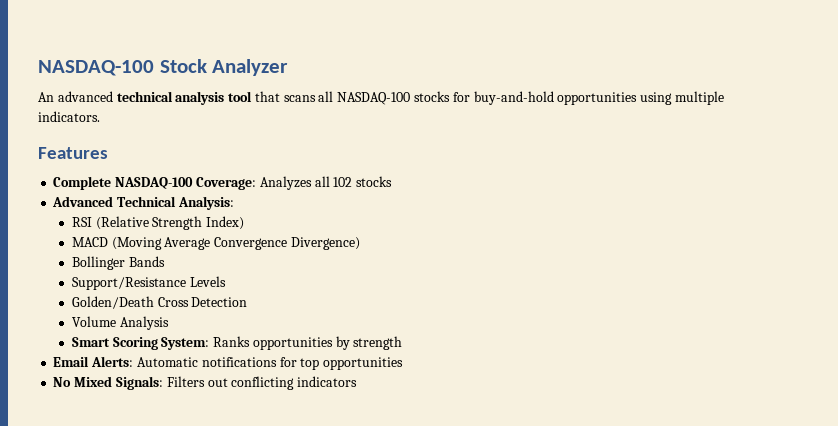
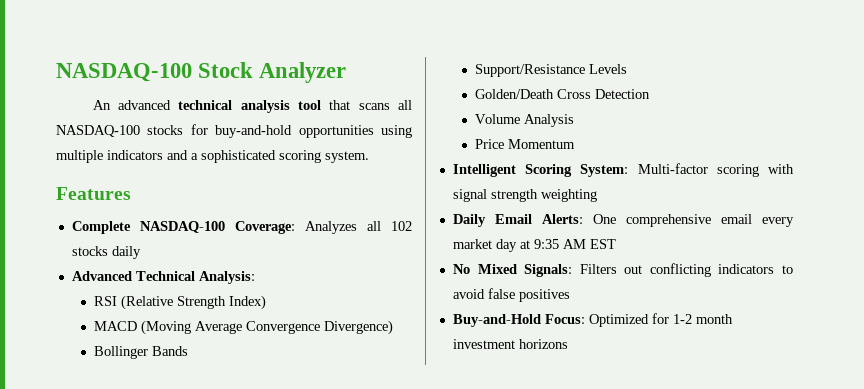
- An advanced technical analysis tool that scans all NASDAQ-100 stocks for buy-and-hold opportunities using multiple indicators.
+ An advanced technical analysis tool that scans all NASDAQ-100 stocks for buy-and-hold opportunities using multiple indicators and a sophisticated scoring system.
- Complete NASDAQ-100 Coverage: Analyzes all 102 stocks
+ Complete NASDAQ-100 Coverage: Analyzes all 102 stocks daily
- Smart Scoring System: Ranks opportunities by strength
- Email Alerts: Automatic notifications for top opportunities
+ Price Momentum
+ Intelligent Scoring System: Multi-factor scoring with signal strength weighting
+ Daily Email Alerts: One comprehensive email every market day at 9:35 AM EST
- No Mixed Signals: Filters out conflicting indicators
+ No Mixed Signals: Filters out conflicting indicators to avoid false positives
+ Buy-and-Hold Focus: Optimized for 1-2 month investment horizons

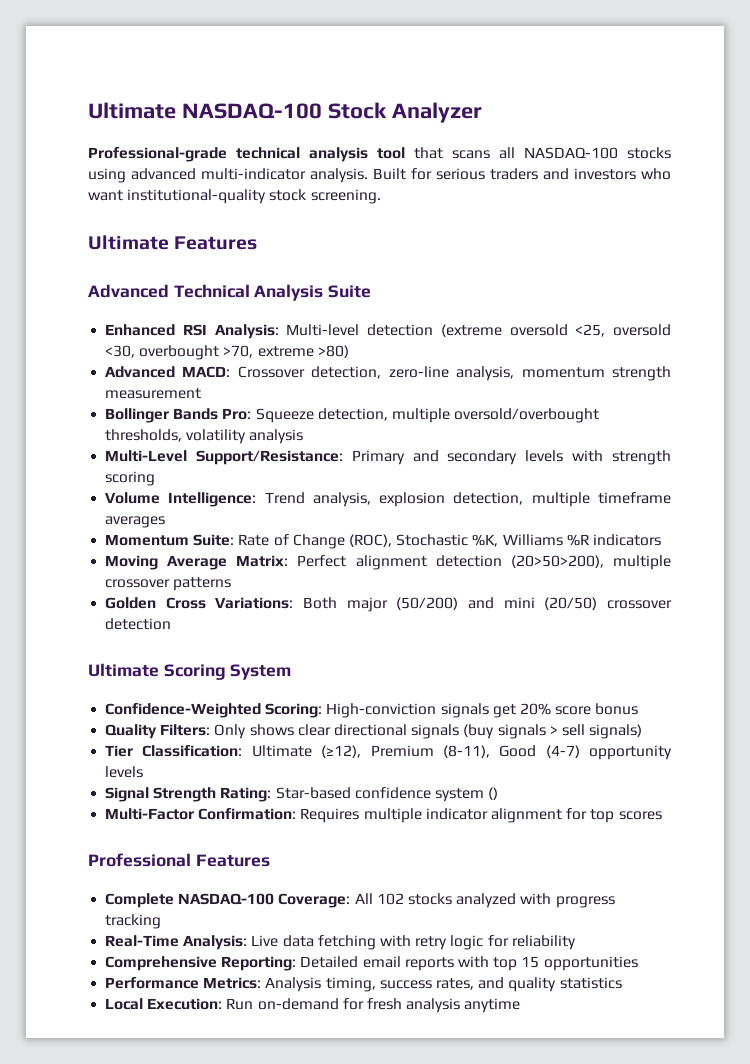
- NASDAQ-100 Stock Analyzer
+ Ultimate NASDAQ-100 Stock Analyzer
- An advanced technical analysis tool that scans all NASDAQ-100 stocks for buy-and-hold opportunities using multiple indicators and a sophisticated scoring system.
- Features
- Complete NASDAQ-100 Coverage: Analyzes all 102 stocks daily
- Advanced Technical Analysis:
- RSI (Relative Strength Index)
- MACD (Moving Average Convergence Divergence)
- Bollinger Bands
- Support/Resistance Levels
- Golden/Death Cross Detection
- Volume Analysis
- Price Momentum
- Intelligent Scoring System: Multi-factor scoring with signal strength weighting
- Daily Email Alerts: One comprehensive email every market day at 9:35 AM EST
- No Mixed Signals: Filters out conflicting indicators to avoid false positives
- Buy-and-Hold Focus: Optimized for 1-2 month investment horizons
+ Professional-grade technical analysis tool that scans all NASDAQ-100 stocks using advanced multi-indicator analysis. Built for serious traders and investors who want institutional-quality stock screening.
+ Ultimate Features
+ Advanced Technical Analysis Suite
+ Enhanced RSI Analysis: Multi-level detection (extreme oversold <25, oversold <30, overbought >70, extreme >80)
+ Advanced MACD: Crossover detection, zero-line analysis, momentum strength measurement
+ Bollinger Bands Pro: Squeeze detection, multiple oversold/overbought thresholds, volatility analysis
+ Multi-Level Support/Resistance: Primary and secondary levels with strength scoring
+ Volume Intelligence: Trend analysis, explosion detection, multiple timeframe averages
+ Momentum Suite: Rate of Change (ROC), Stochastic %K, Williams %R indicators
+ Moving Average Matrix: Perfect alignment detection (20>50>200), multiple crossover patterns
+ Golden Cross Variations: Both major (50/200) and mini (20/50) crossover detection
+ Ultimate Scoring System
+ Confidence-Weighted Scoring: High-conviction signals get 20% score bonus
+ Quality Filters: Only shows clear directional signals (buy signals > sell signals)
+ Tier Classification: Ultimate (≥12), Premium (8-11), Good (4-7) opportunity levels
+ Signal Strength Rating: Star-based confidence system ()
+ Multi-Factor Confirmation: Requires multiple indicator alignment for top scores
+ Professional Features
+ Complete NASDAQ-100 Coverage: All 102 stocks analyzed with progress tracking
+ Real-Time Analysis: Live data fetching with retry logic for reliability
+ Comprehensive Reporting: Detailed email reports with top 15 opportunities
+ Performance Metrics: Analysis timing, success rates, and quality statistics
+ Local Execution: Run on-demand for fresh analysis anytime

